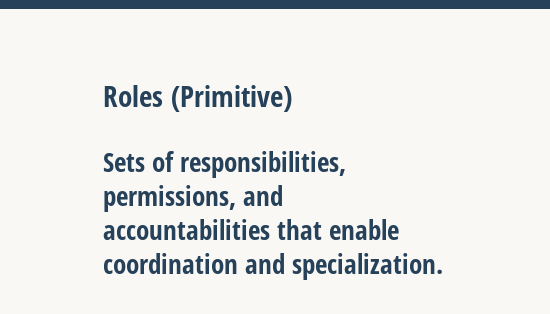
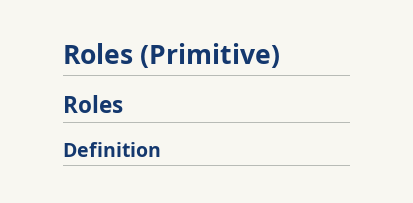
  Roles (Primitive)
- Sets of responsibilities, permissions, and accountabilities that enable coordination and specialization.
+ Roles
+ Definition

